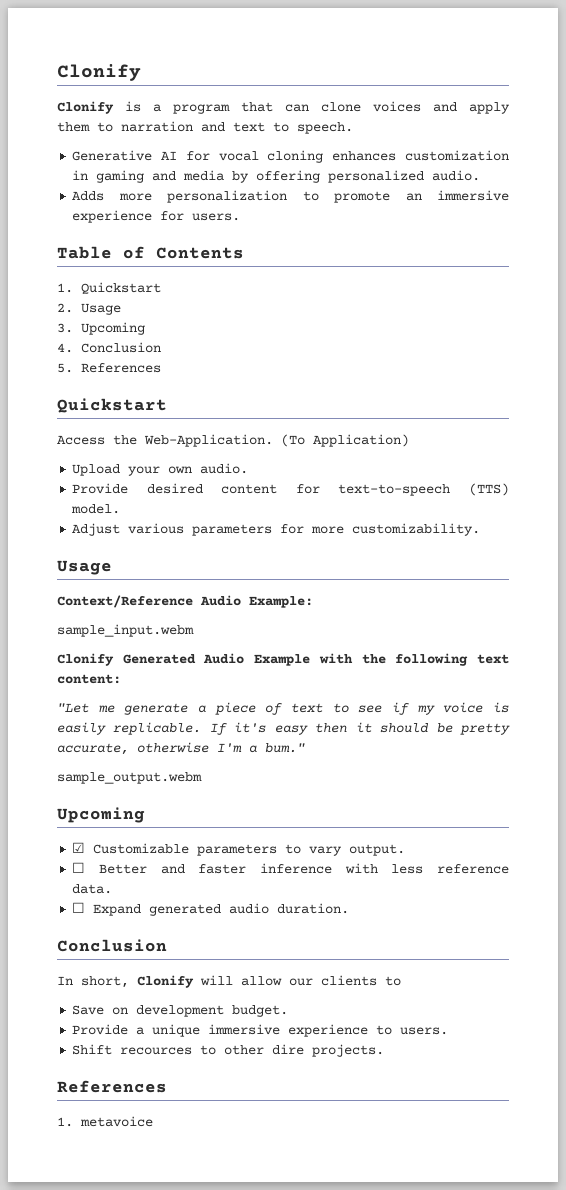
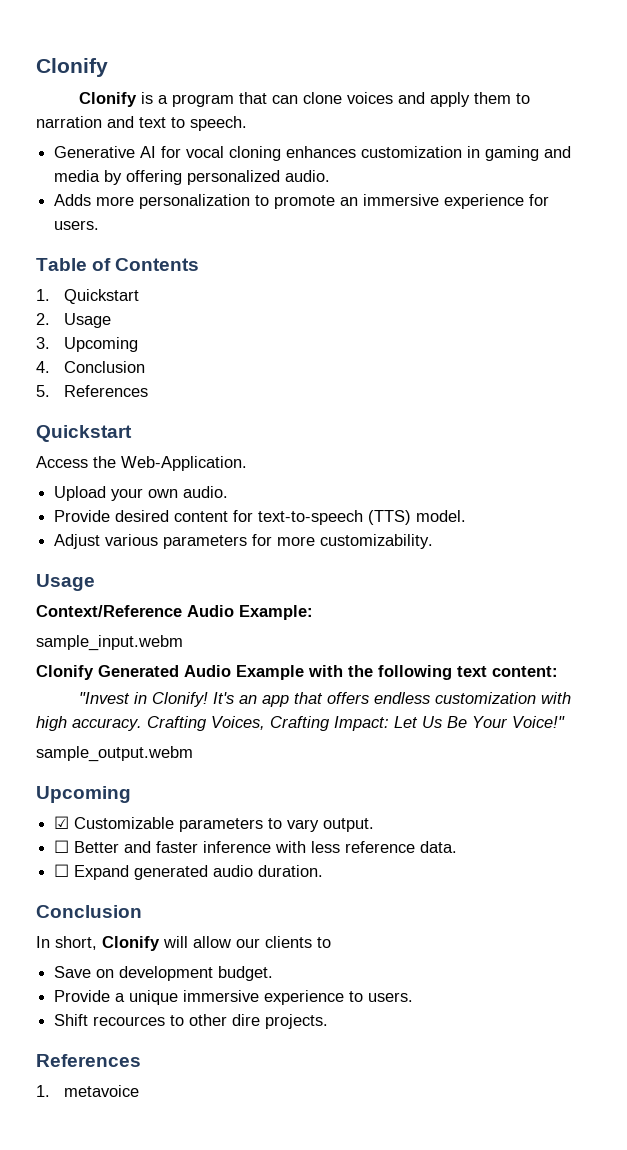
- (To Application)
- "Let me generate a piece of text to see if my voice is easily replicable. If it's easy then it should be pretty accurate, otherwise I'm a bum."
+ "Invest in Clonify! It's an app that offers endless customization with high accuracy. Crafting Voices, Crafting Impact: Let Us Be Your Voice!"

